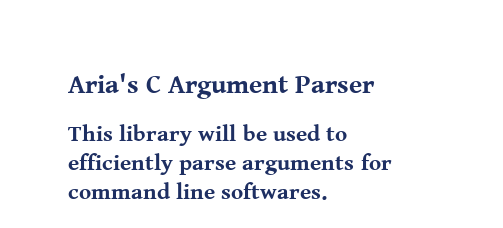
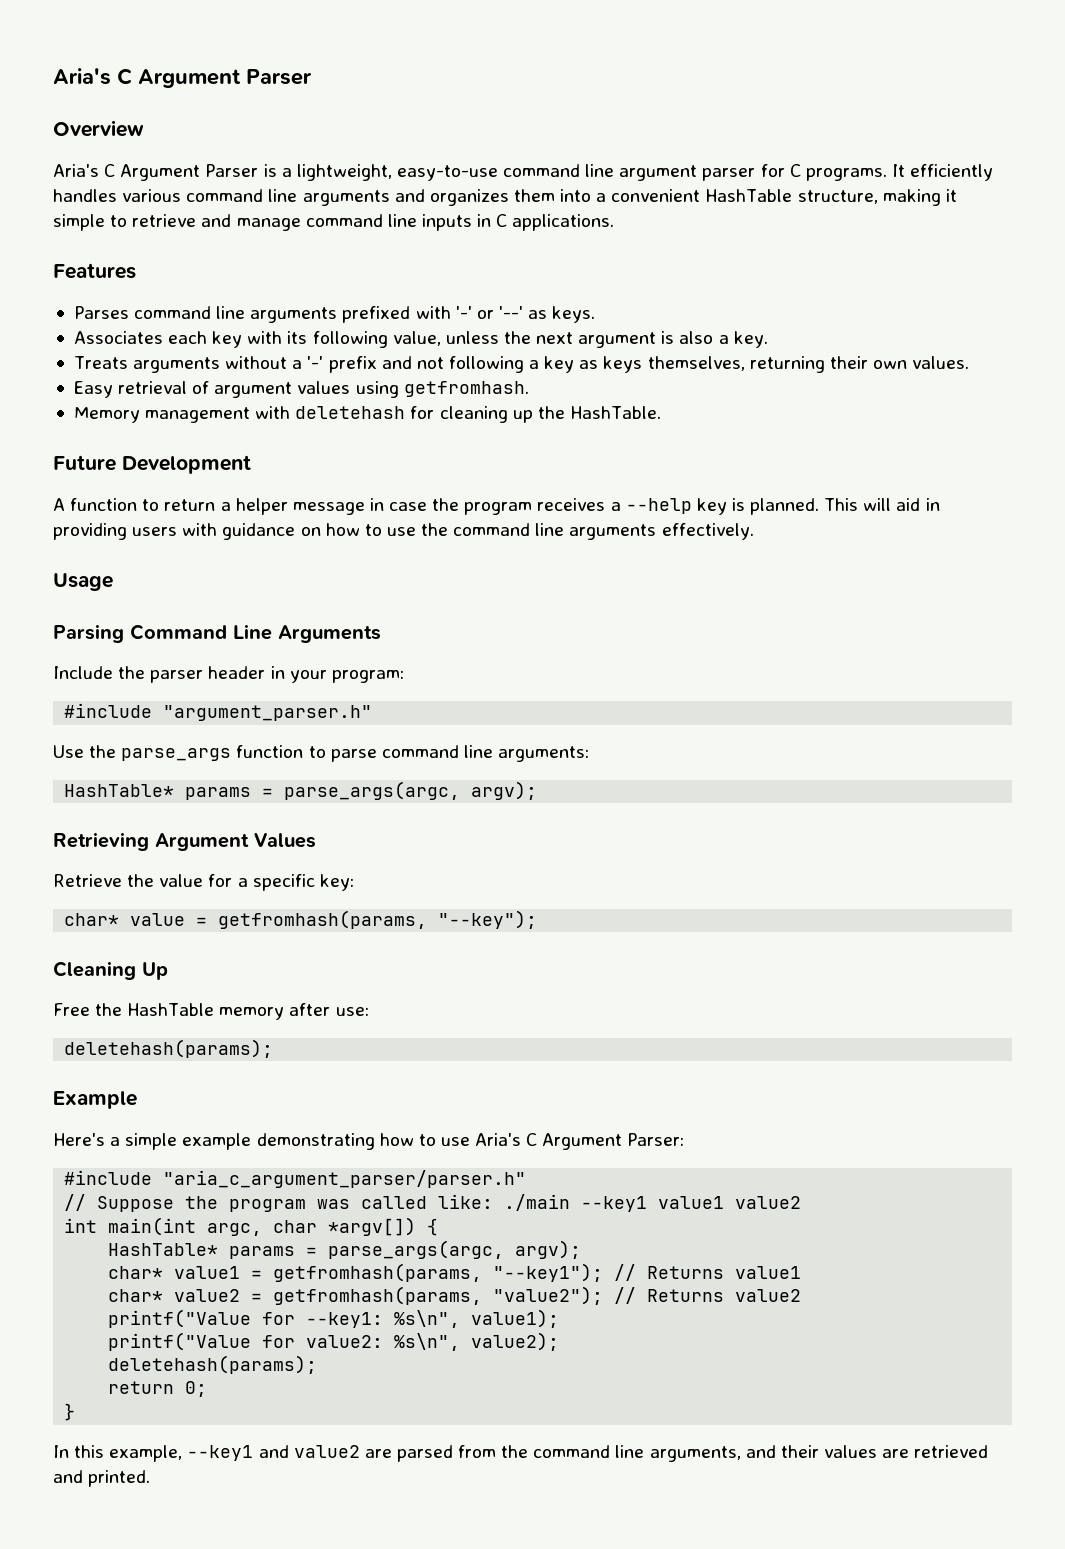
- This library will be used to efficiently parse arguments for command line softwares.
+ Overview
+ Aria's C Argument Parser is a lightweight, easy-to-use command line argument parser for C programs. It efficiently handles various command line arguments and organizes them into a convenient HashTable structure, making it simple to retrieve and manage command line inputs in C applications.
+ Features
+ Parses command line arguments prefixed with '-' or '--' as keys.
+ Associates each key with its following value, unless the next argument is also a key.
+ Treats arguments without a '-' prefix and not following a key as keys themselves, returning their own values.
+ Easy retrieval of argument values using getfromhash.
+ Memory management with deletehash for cleaning up the HashTable.
+ Future Development
+ A function to return a helper message in case the program receives a --help key is planned. This will aid in providing users with guidance on how to use the command line arguments effectively.
+ Usage
+ Parsing Command Line Arguments
+ Include the parser header in your program:
+ #include "argument_parser.h"
+ Use the parse_args function to parse command line arguments:
+ HashTable* params = parse_args(argc, argv);
+ Retrieving Argument Values
+ Retrieve the value for a specific key:
+ char* value = getfromhash(params, "--key");
+ Cleaning Up
+ Free the HashTable memory after use:
+ deletehash(params);
+ Example
+ Here's a simple example demonstrating how to use Aria's C Argument Parser:
+ #include "aria_c_argument_parser/parser.h"
+ // Suppose the program was called like: ./main --key1 value1 value2
+ int main(int argc, char *argv[]) {
+ HashTable* params = parse_args(argc, argv);
+ char* value1 = getfromhash(params, "--key1"); // Returns value1
+ char* value2 = getfromhash(params, "value2"); // Returns value2
+ printf("Value for --key1: %s\n", value1);
+ printf("Value for value2: %s\n", value2);
+ deletehash(params);
+ return 0;
+ }
+ In this example, --key1 and value2 are parsed from the command line arguments, and their values are retrieved and printed.

